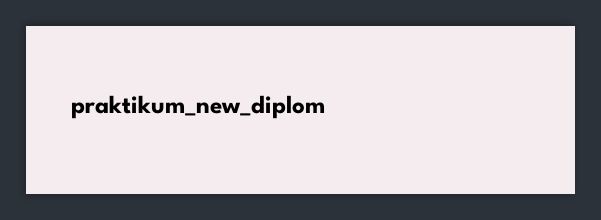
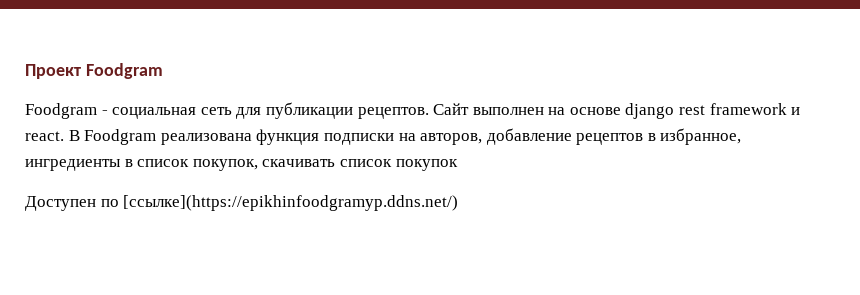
- praktikum_new_diplom
+ Проект Foodgram
+ Foodgram - социальная сеть для публикации рецептов. Сайт выполнен на основе django rest framework и react. В Foodgram реализована функция подписки на авторов, добавление рецептов в избранное, ингредиенты в список покупок, скачивать список покупок
+ Доступен по [ссылке](https://epikhinfoodgramyp.ddns.net/)

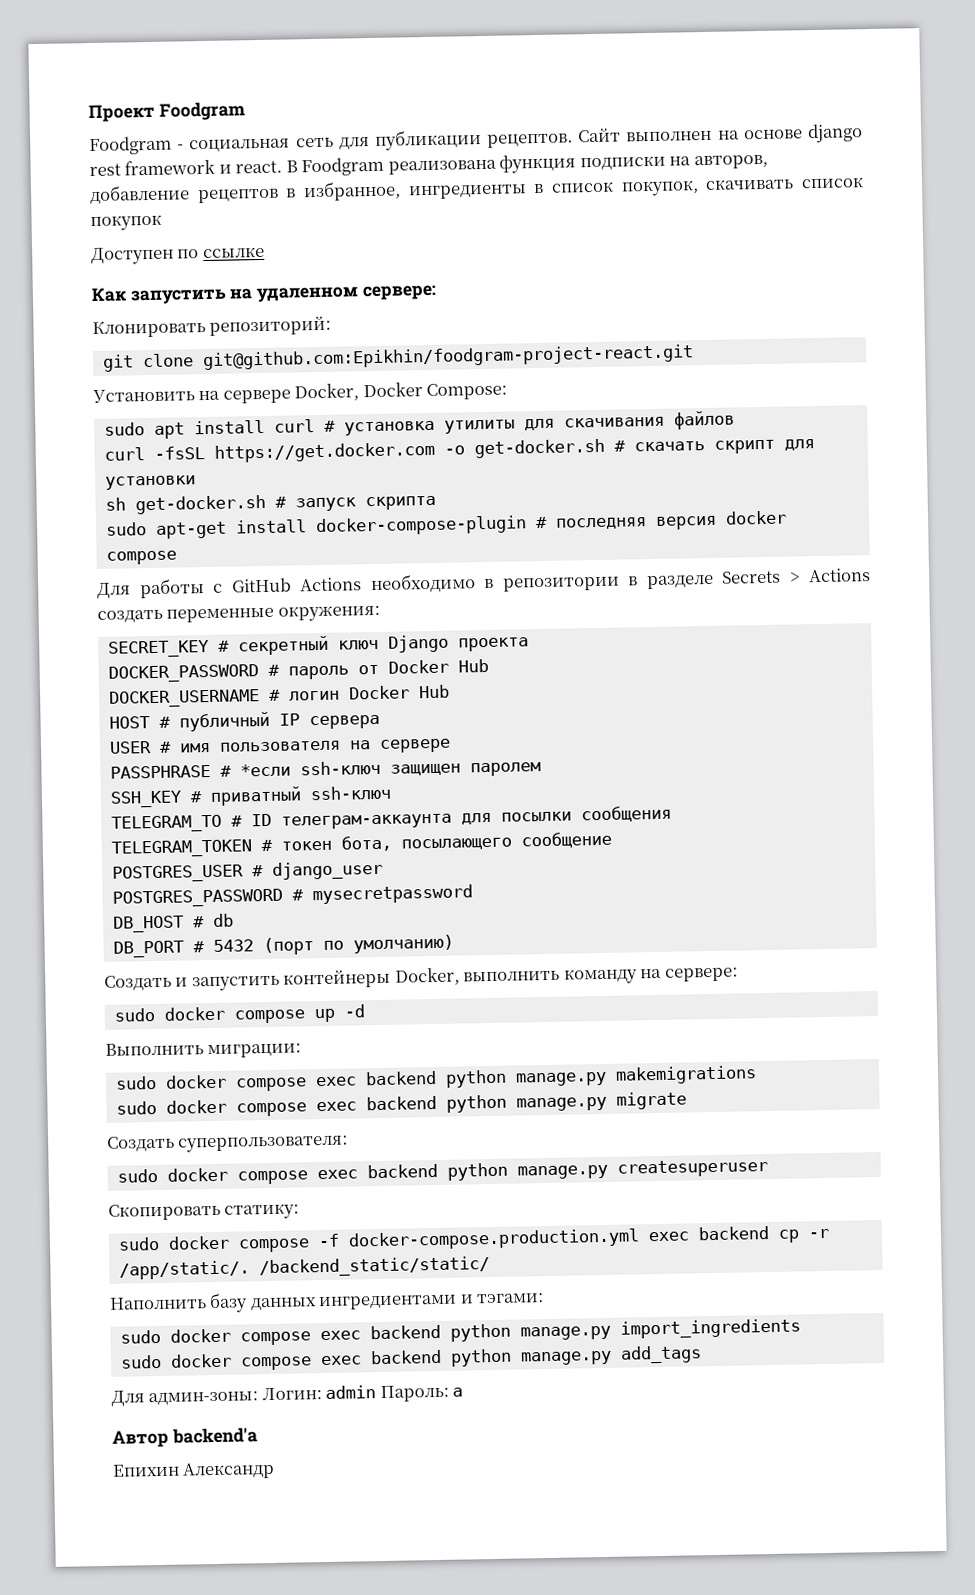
- Доступен по [ссылке](https://epikhinfoodgramyp.ddns.net/)
+ Доступен по ссылке
+ Как запустить на удаленном сервере:
+ Клонировать репозиторий:
+ git clone git@github.com:Epikhin/foodgram-project-react.git
+ Установить на сервере Docker, Docker Compose:
+ sudo apt install curl # установка утилиты для скачивания файлов
+ curl -fsSL https://get.docker.com -o get-docker.sh # скачать скрипт для установки
+ sh get-docker.sh # запуск скрипта
+ sudo apt-get install docker-compose-plugin # последняя версия docker compose
+ Для работы с GitHub Actions необходимо в репозитории в разделе Secrets > Actions создать переменные окружения:
+ SECRET_KEY # секретный ключ Django проекта
+ DOCKER_PASSWORD # пароль от Docker Hub
+ DOCKER_USERNAME # логин Docker Hub
+ HOST # публичный IP сервера
+ USER # имя пользователя на сервере
+ PASSPHRASE # *если ssh-ключ защищен паролем
+ SSH_KEY # приватный ssh-ключ
+ TELEGRAM_TO # ID телеграм-аккаунта для посылки сообщения
+ TELEGRAM_TOKEN # токен бота, посылающего сообщение
+ POSTGRES_USER # django_user
+ POSTGRES_PASSWORD # mysecretpassword
+ DB_HOST # db
+ DB_PORT # 5432 (порт по умолчанию)
+ Создать и запустить контейнеры Docker, выполнить команду на сервере:
+ sudo docker compose up -d
+ Выполнить миграции:
+ sudo docker compose exec backend python manage.py makemigrations
+ sudo docker compose exec backend python manage.py migrate
+ Создать суперпользователя:
+ sudo docker compose exec backend python manage.py createsuperuser
+ Скопировать статику:
+ sudo docker compose -f docker-compose.production.yml exec backend cp -r /app/static/. /backend_static/static/
+ Наполнить базу данных ингредиентами и тэгами:
+ sudo docker compose exec backend python manage.py import_ingredients
+ sudo docker compose exec backend python manage.py add_tags
+ Для админ-зоны: Логин: admin Пароль: a
+ Автор backend'a
+ Епихин Александр

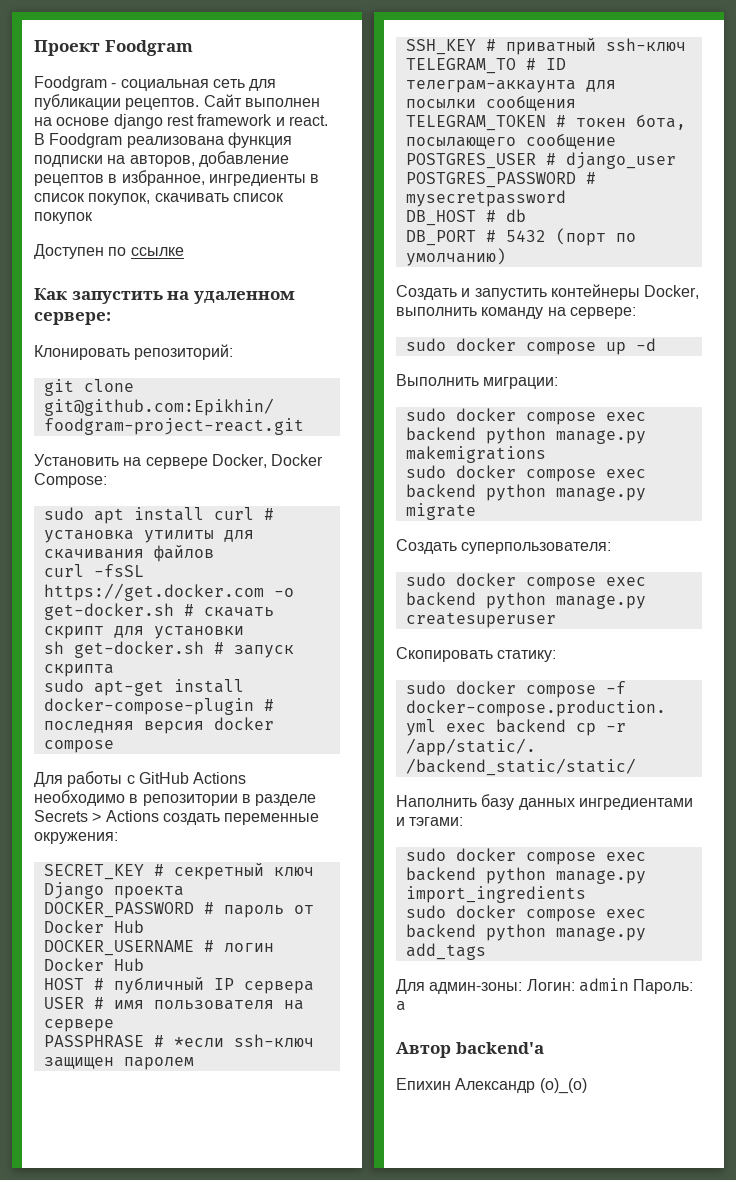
- Епихин Александр
+ Епихин Александр (о)_(о)

